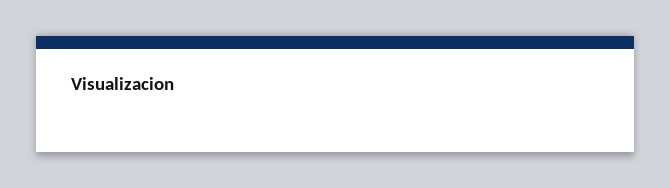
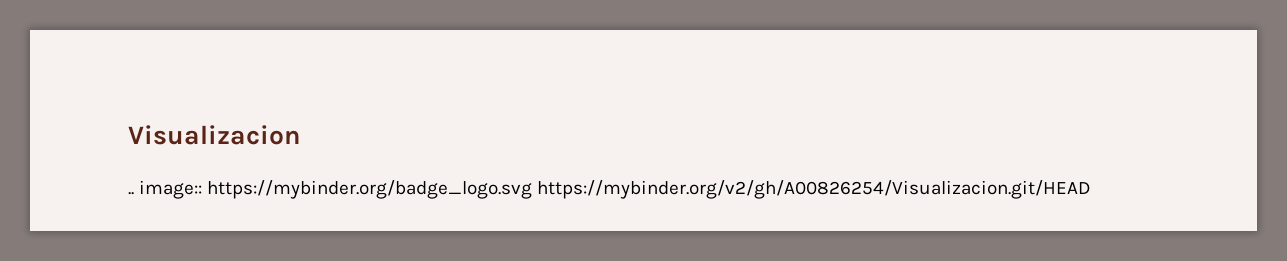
+ .. image:: https://mybinder.org/badge_logo.svg https://mybinder.org/v2/gh/A00826254/Visualizacion.git/HEAD

